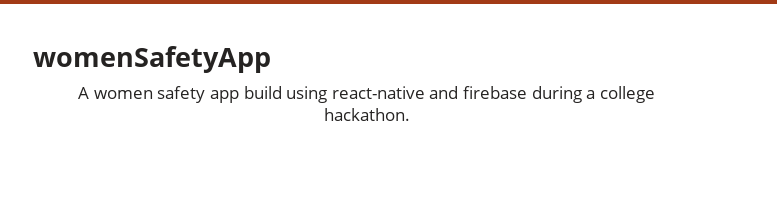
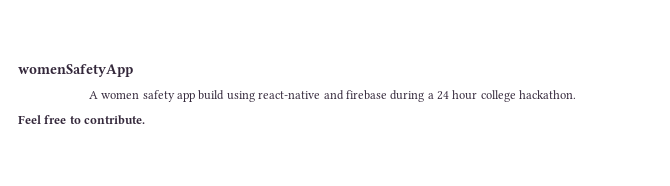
- A women safety app build using react-native and firebase during a college hackathon.
+ A women safety app build using react-native and firebase during a 24 hour college hackathon.
+ Feel free to contribute.

